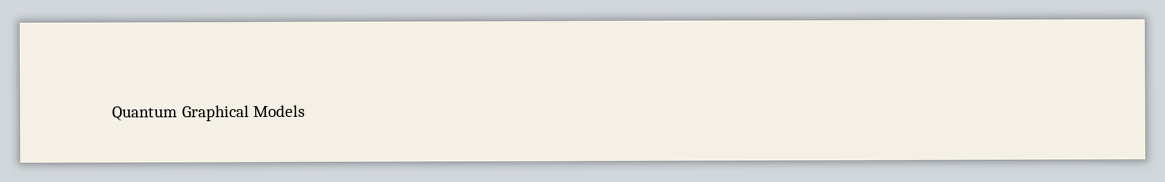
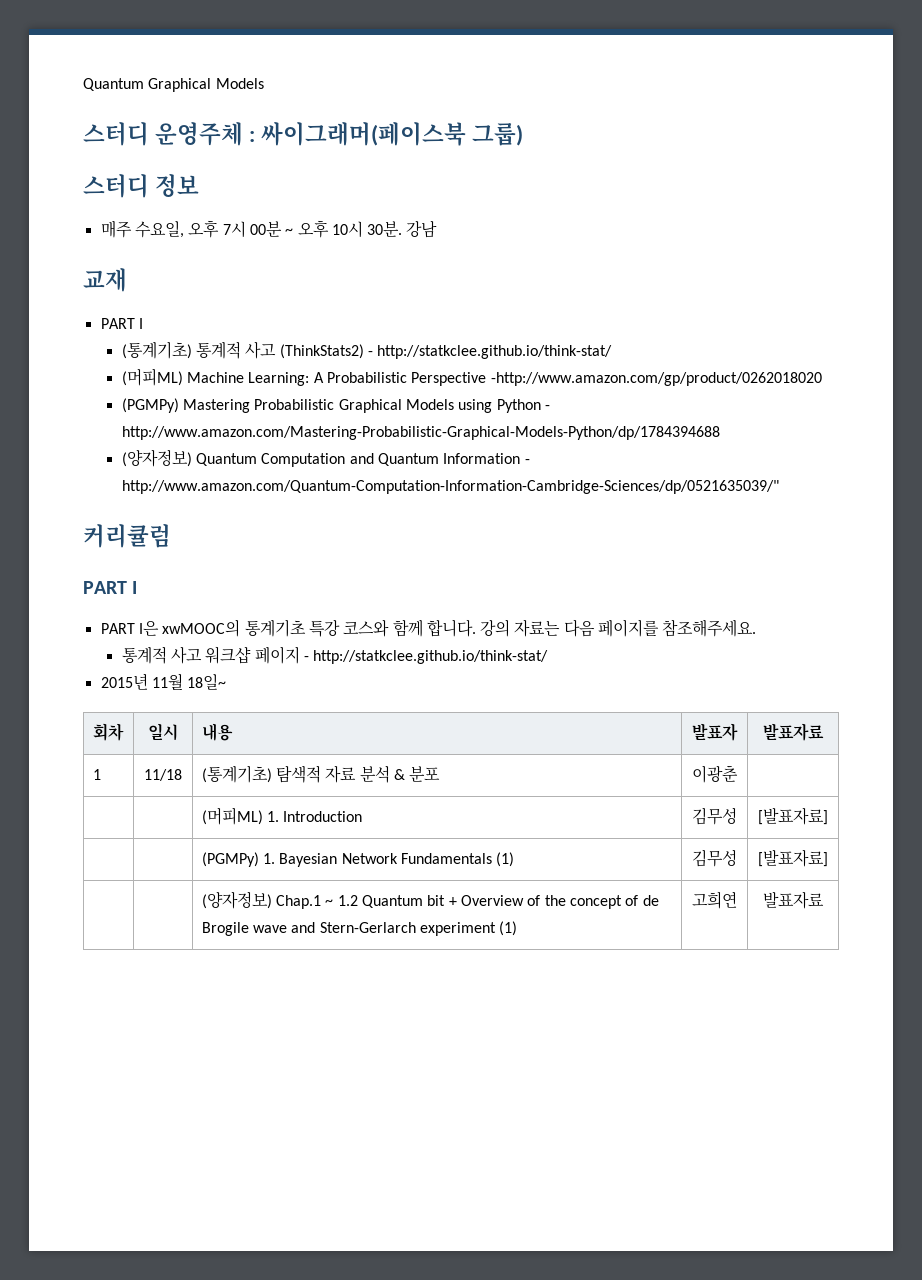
+ 스터디 운영주체 : 싸이그래머(페이스북 그룹)
+ 스터디 정보
+ 매주 수요일, 오후 7시 00분 ~ 오후 10시 30분. 강남
+ 교재
+ PART I
+ (통계기초) 통계적 사고 (ThinkStats2) - http://statkclee.github.io/think-stat/
+ (머피ML) Machine Learning: A Probabilistic Perspective -http://www.amazon.com/gp/product/0262018020
+ (PGMPy) Mastering Probabilistic Graphical Models using Python - http://www.amazon.com/Mastering-Probabilistic-Graphical-Models-Python/dp/1784394688
+ (양자정보) Quantum Computation and Quantum Information - http://www.amazon.com/Quantum-Computation-Information-Cambridge-Sciences/dp/0521635039/"
+ 커리큘럼
+ PART I
+ PART I은 xwMOOC의 통계기초 특강 코스와 함께 합니다. 강의 자료는 다음 페이지를 참조해주세요.
+ 통계적 사고 워크샵 페이지 - http://statkclee.github.io/think-stat/
+ 2015년 11월 18일~
+ 회차 | 일시 | 내용 | 발표자 | 발표자료
+ 1 | 11/18 | (통계기초) 탐색적 자료 분석 & 분포 | 이광춘 |
+ | | (머피ML) 1. Introduction | 김무성 | [발표자료]
+ | | (PGMPy) 1. Bayesian Network Fundamentals (1) | 김무성 | [발표자료]
+ | | (양자정보) Chap.1 ~ 1.2 Quantum bit + Overview of the concept of de Brogile wave and Stern-Gerlarch experiment (1) | 고희연 | 발표자료

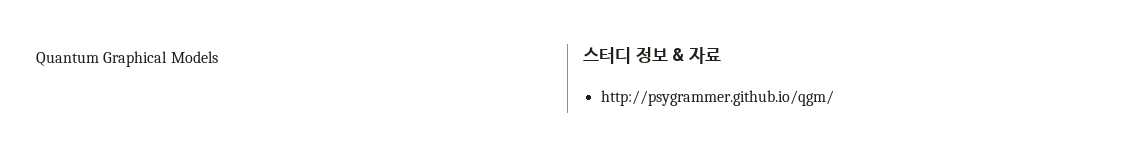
- 스터디 운영주체 : 싸이그래머(페이스북 그룹)
- 스터디 정보
- 매주 수요일, 오후 7시 00분 ~ 오후 10시 30분. 강남
- 교재
- PART I
- (통계기초) 통계적 사고 (ThinkStats2) - http://statkclee.github.io/think-stat/
- (머피ML) Machine Learning: A Probabilistic Perspective -http://www.amazon.com/gp/product/0262018020
- (PGMPy) Mastering Probabilistic Graphical Models using Python - http://www.amazon.com/Mastering-Probabilistic-Graphical-Models-Python/dp/1784394688
- (양자정보) Quantum Computation and Quantum Information - http://www.amazon.com/Quantum-Computation-Information-Cambridge-Sciences/dp/0521635039/"
- 커리큘럼
- PART I
- PART I은 xwMOOC의 통계기초 특강 코스와 함께 합니다. 강의 자료는 다음 페이지를 참조해주세요.
- 통계적 사고 워크샵 페이지 - http://statkclee.github.io/think-stat/
- 2015년 11월 18일~
- 회차 | 일시 | 내용 | 발표자 | 발표자료
- 1 | 11/18 | (통계기초) 탐색적 자료 분석 & 분포 | 이광춘 |
- | | (머피ML) 1. Introduction | 김무성 | [발표자료]
- | | (PGMPy) 1. Bayesian Network Fundamentals (1) | 김무성 | [발표자료]
- | | (양자정보) Chap.1 ~ 1.2 Quantum bit + Overview of the concept of de Brogile wave and Stern-Gerlarch experiment (1) | 고희연 | 발표자료
+ 스터디 정보 & 자료
+ http://psygrammer.github.io/qgm/

